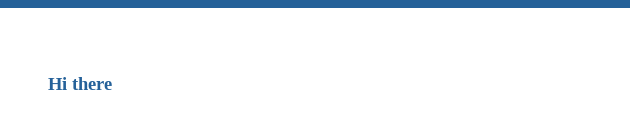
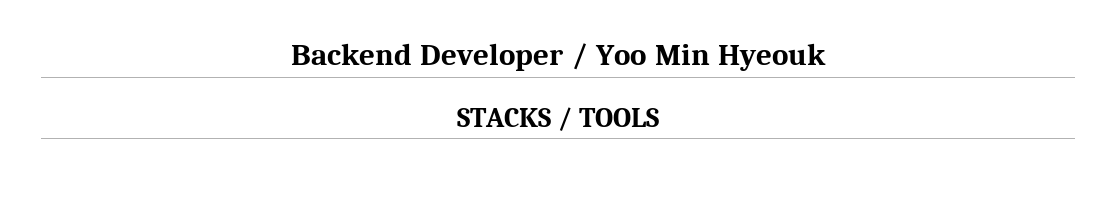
- Hi there
+ Backend Developer / Yoo Min Hyeouk
+ STACKS / TOOLS

